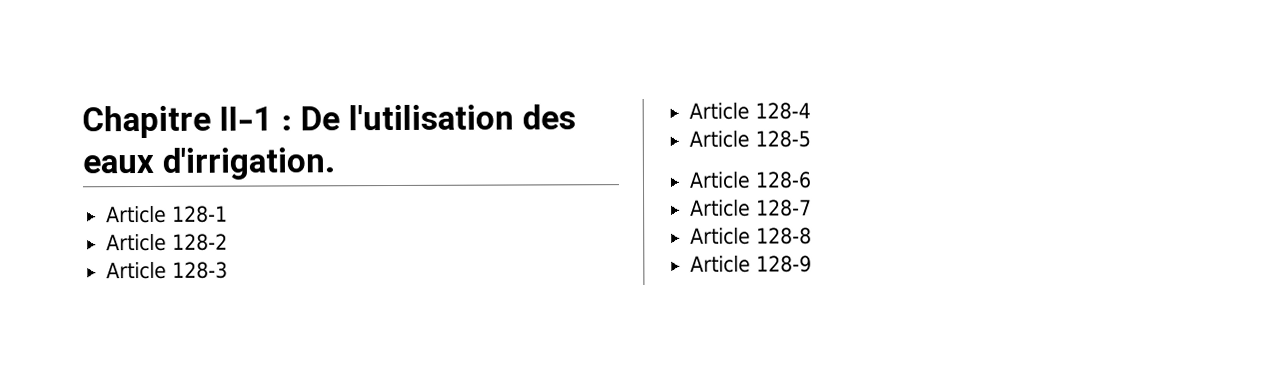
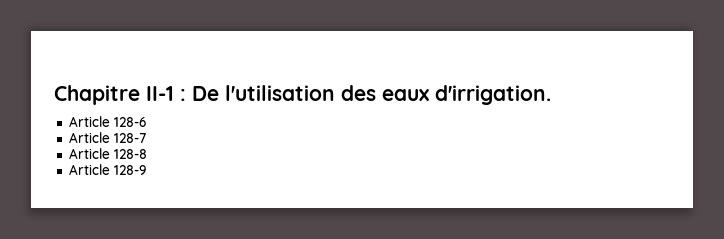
- Article 128-1
- Article 128-2
- Article 128-3
- Article 128-4
- Article 128-5

